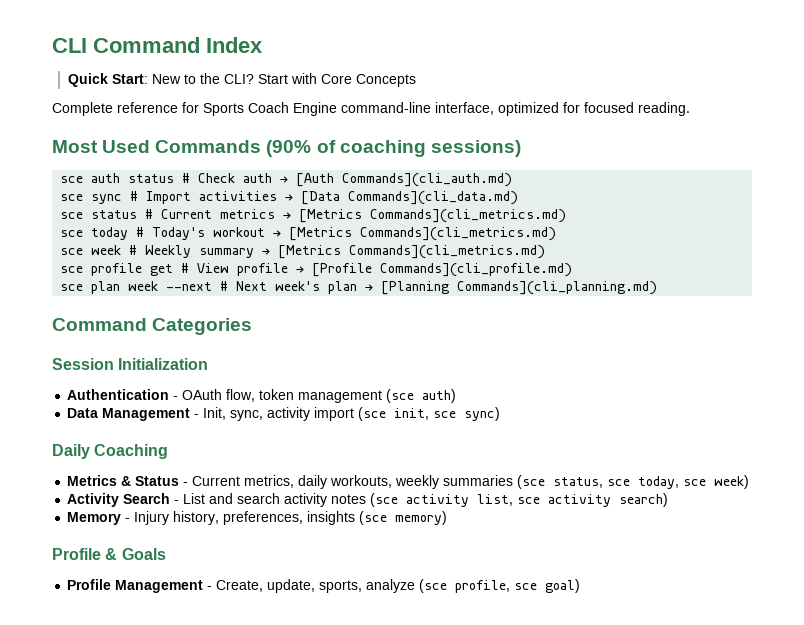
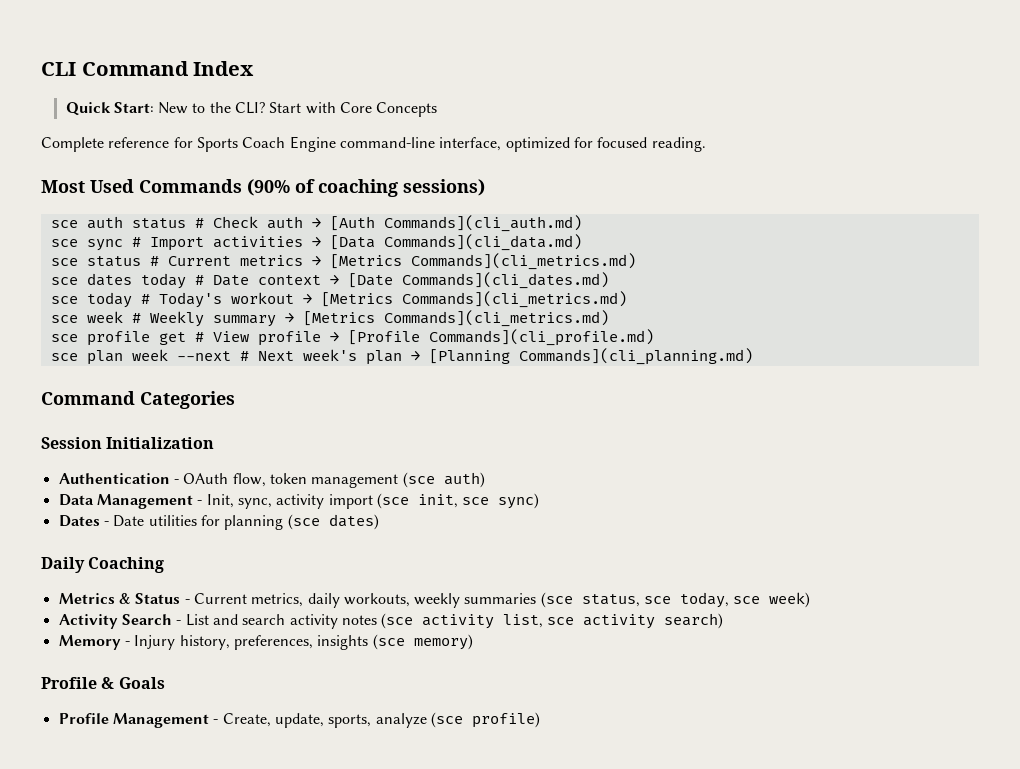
+ sce dates today # Date context → [Date Commands](cli_dates.md)
+ Dates - Date utilities for planning (sce dates)
- Profile Management - Create, update, sports, analyze (sce profile, sce goal)
+ Profile Management - Create, update, sports, analyze (sce profile)

